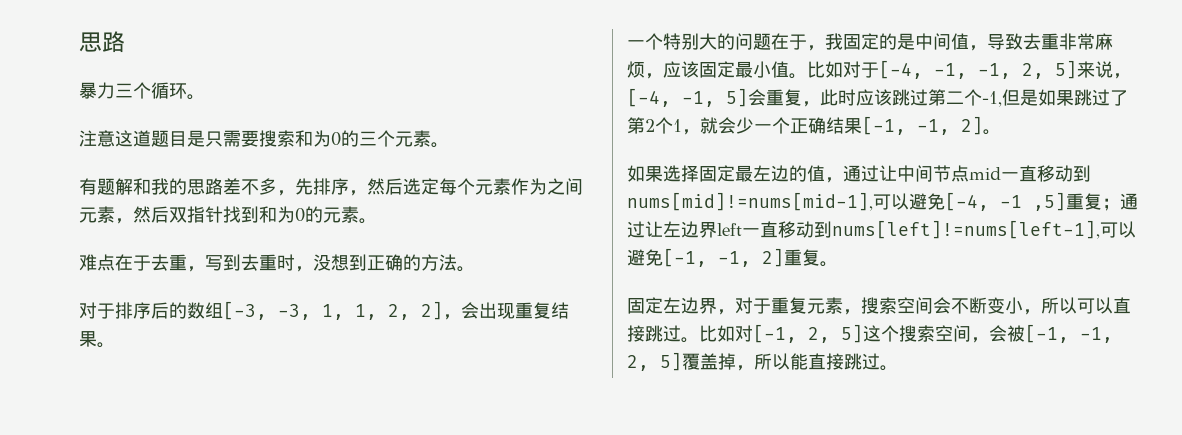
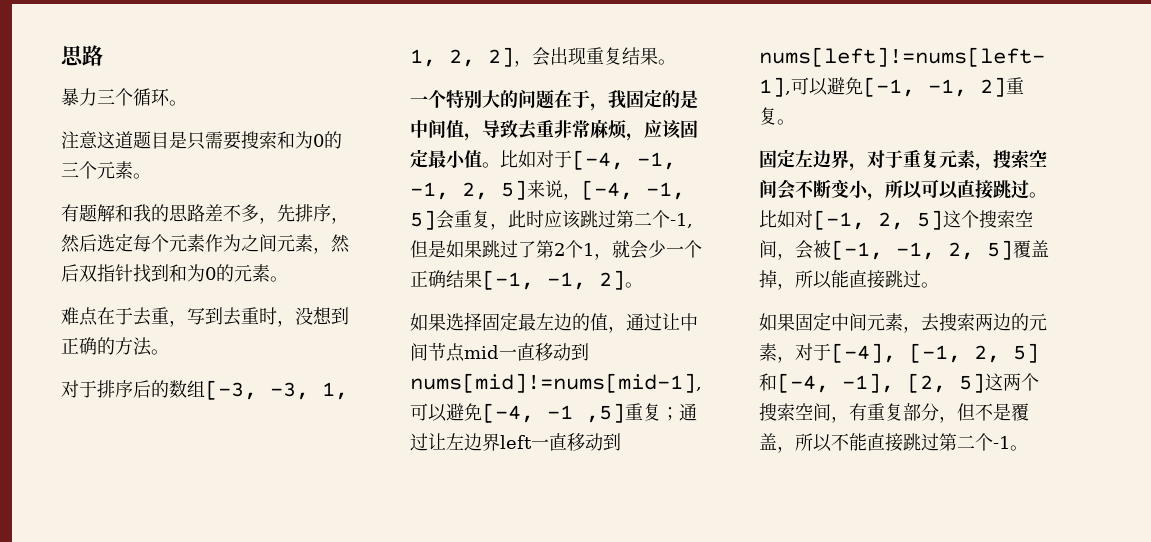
+ 如果固定中间元素，去搜索两边的元素，对于[-4], [-1, 2, 5]和[-4, -1], [2, 5]这两个搜索空间，有重复部分，但不是覆盖，所以不能直接跳过第二个-1。

